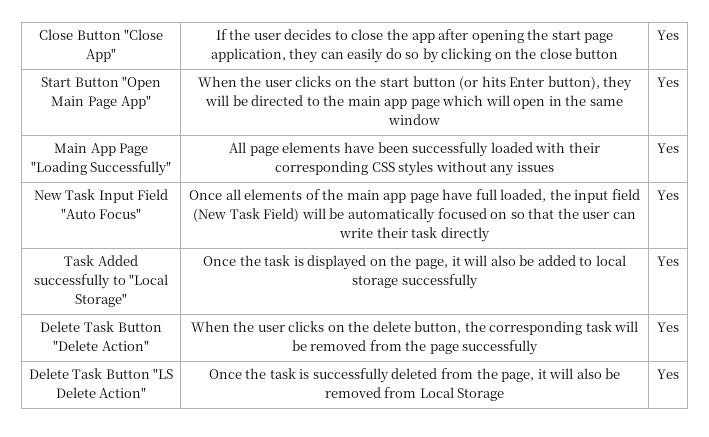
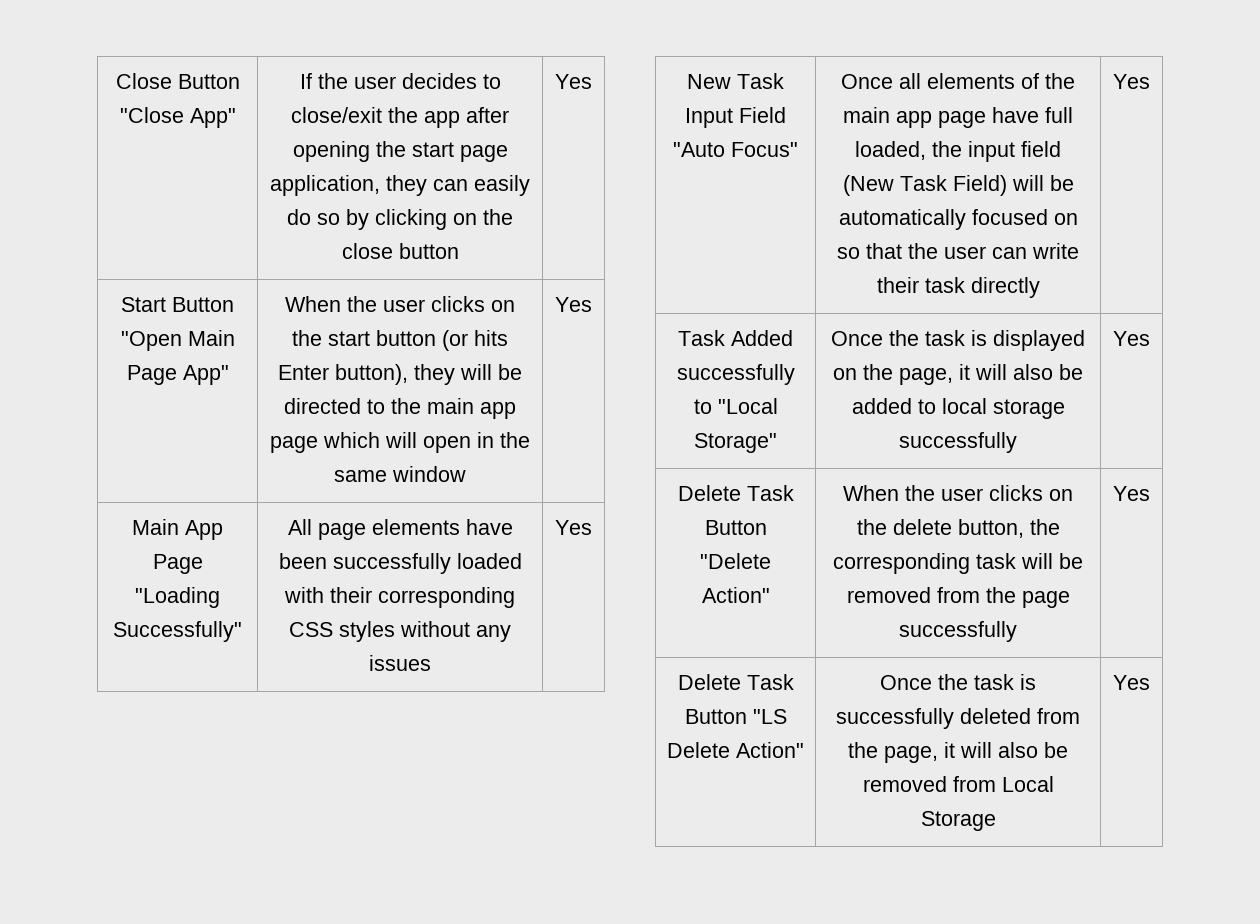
- Close Button "Close App" | If the user decides to close the app after opening the start page application, they can easily do so by clicking on the close button | Yes
+ Close Button "Close App" | If the user decides to close/exit the app after opening the start page application, they can easily do so by clicking on the close button | Yes

